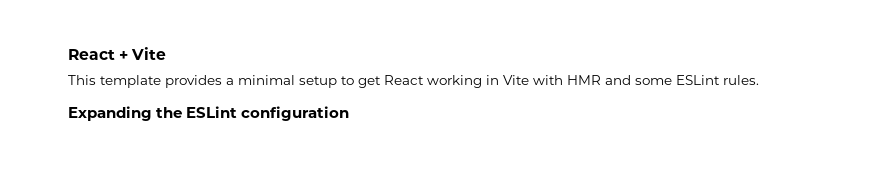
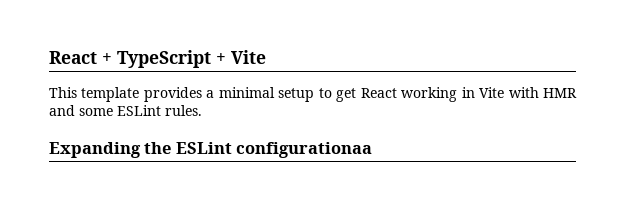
- React + Vite
+ React + TypeScript + Vite
- Expanding the ESLint configuration
+ Expanding the ESLint configurationaa

